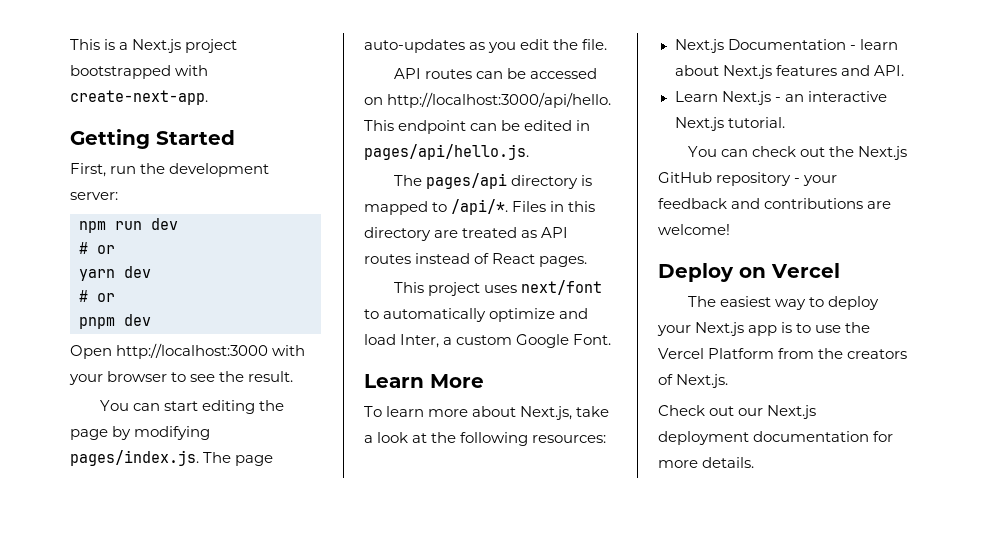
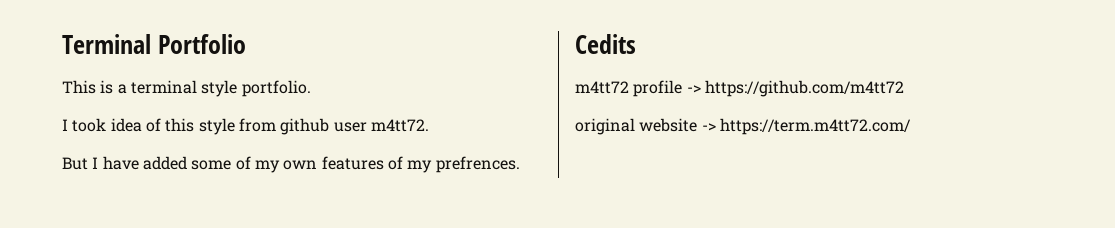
+ Terminal Portfolio
- This is a Next.js project bootstrapped with create-next-app.
- Getting Started
- First, run the development server:
- npm run dev
- # or
- yarn dev
- # or
- pnpm dev
- Open http://localhost:3000 with your browser to see the result.
- You can start editing the page by modifying pages/index.js. The page auto-updates as you edit the file.
- API routes can be accessed on http://localhost:3000/api/hello. This endpoint can be edited in pages/api/hello.js.
- The pages/api directory is mapped to /api/*. Files in this directory are treated as API routes instead of React pages.
- This project uses next/font to automatically optimize and load Inter, a custom Google Font.
- Learn More
- To learn more about Next.js, take a look at the following resources:
- Next.js Documentation - learn about Next.js features and API.
- Learn Next.js - an interactive Next.js tutorial.
- You can check out the Next.js GitHub repository - your feedback and contributions are welcome!
- Deploy on Vercel
- The easiest way to deploy your Next.js app is to use the Vercel Platform from the creators of Next.js.
- Check out our Next.js deployment documentation for more details.
+ This is a terminal style portfolio.
+ I took idea of this style from github user m4tt72.
+ But I have added some of my own features of my prefrences.
+ Cedits
+ m4tt72 profile -> https://github.com/m4tt72
+ original website -> https://term.m4tt72.com/

